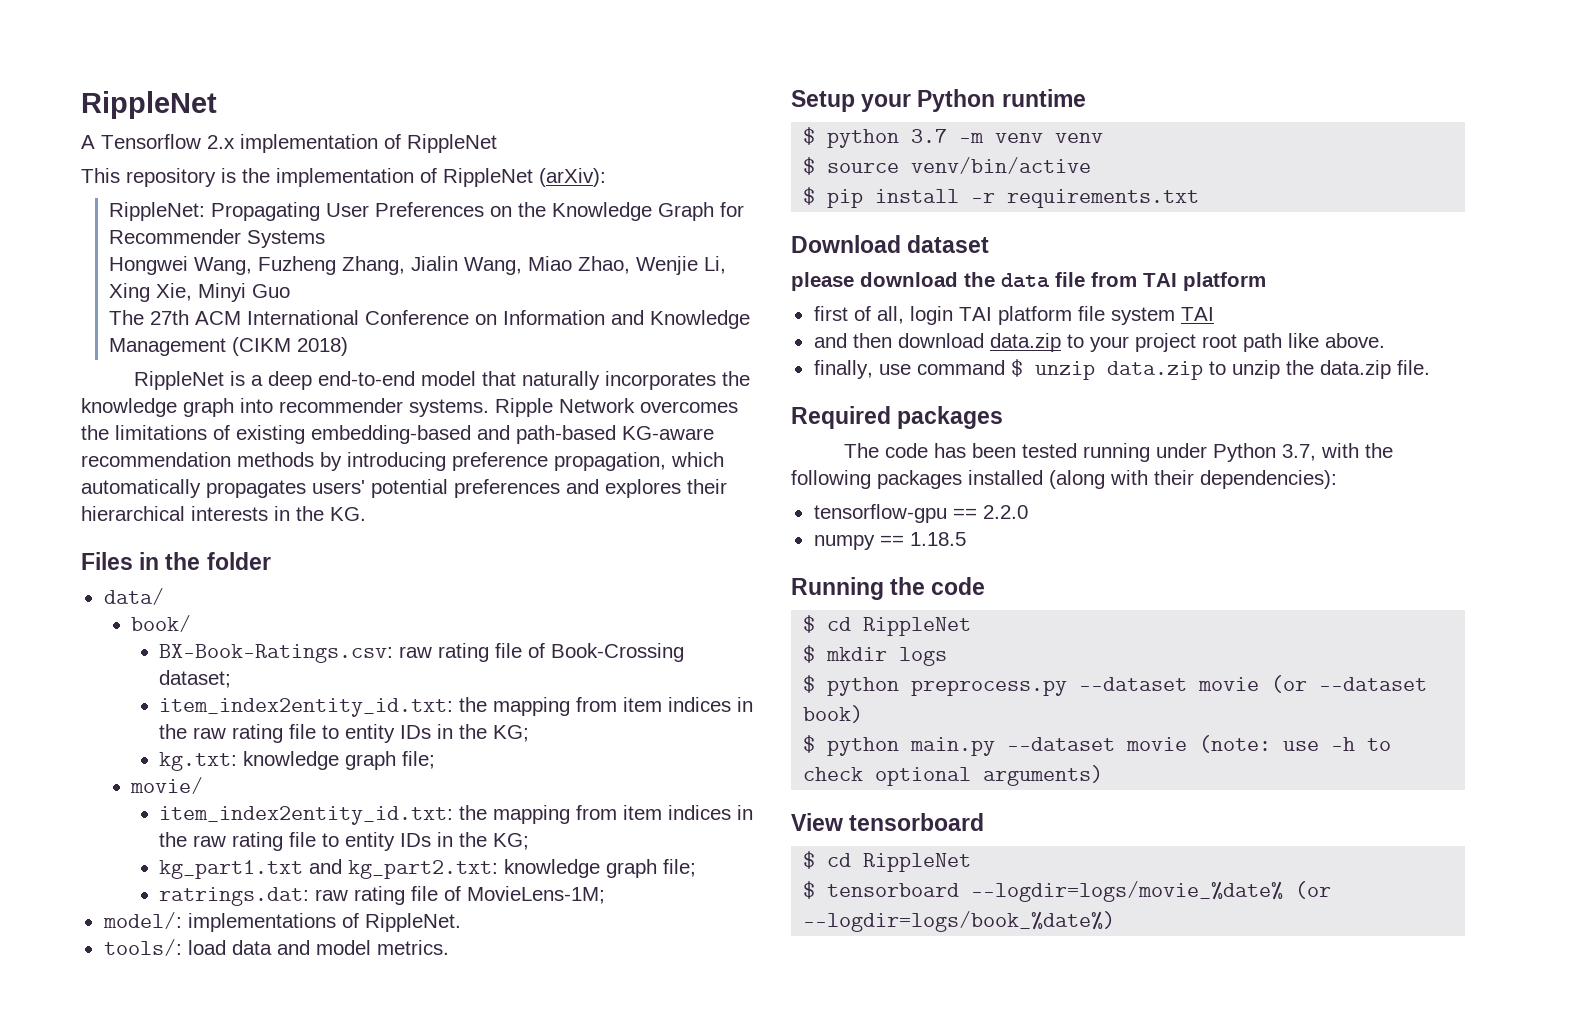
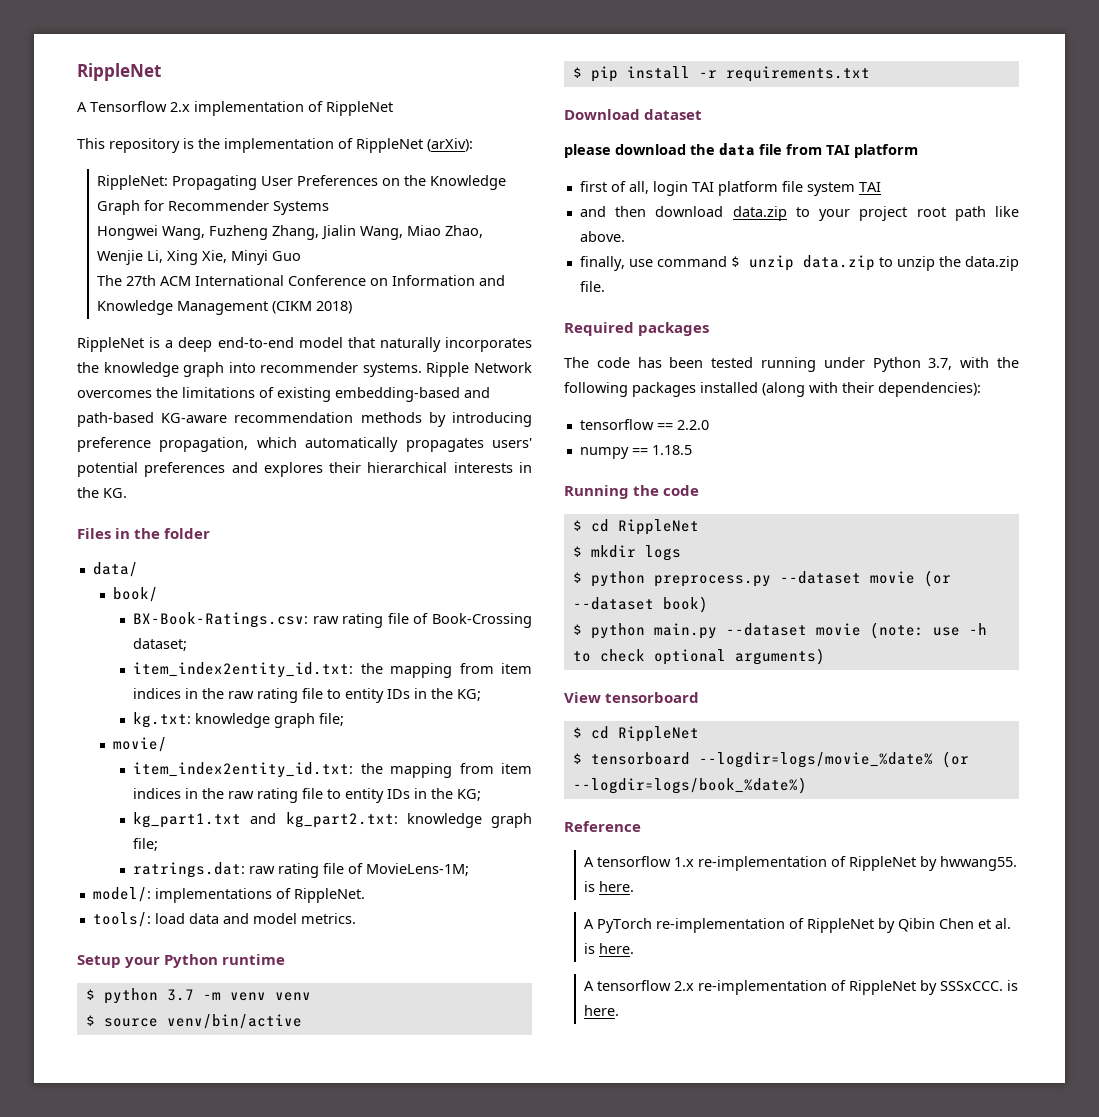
- tensorflow-gpu == 2.2.0
+ tensorflow == 2.2.0
+ Reference
+ A tensorflow 1.x re-implementation of RippleNet by hwwang55. is here.
+ A PyTorch re-implementation of RippleNet by Qibin Chen et al. is here.
+ A tensorflow 2.x re-implementation of RippleNet by SSSxCCC. is here.

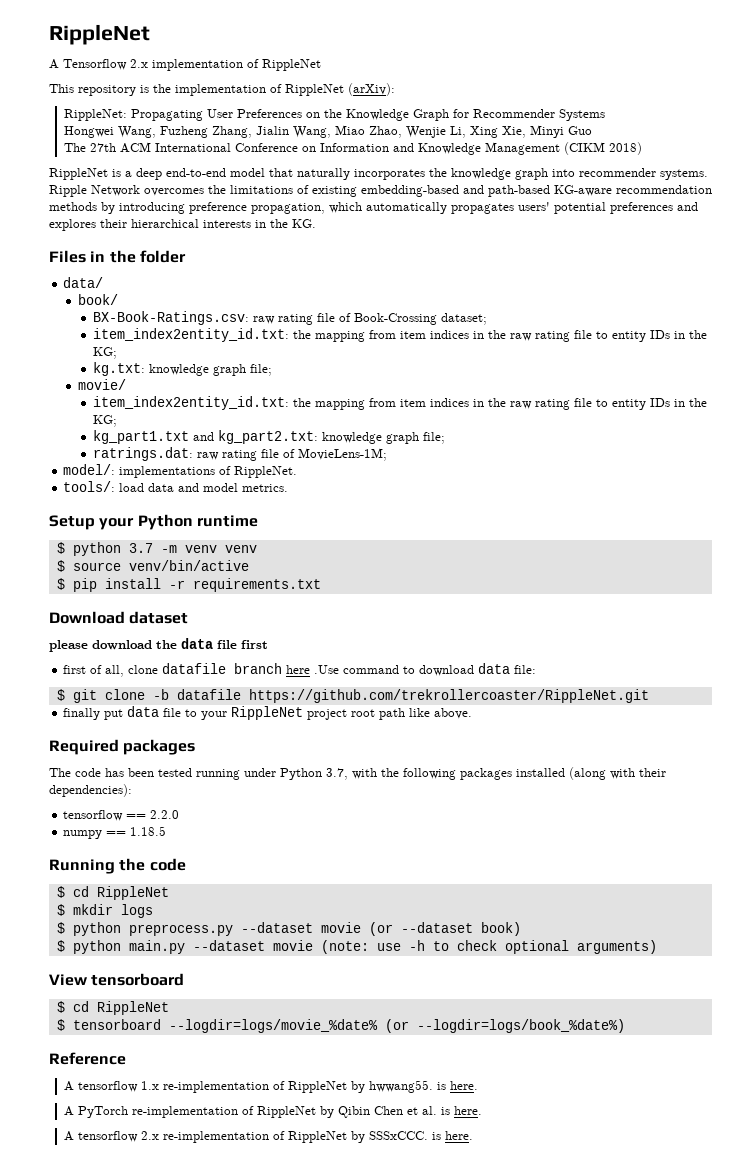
- please download the data file from TAI platform
+ please download the data file first
- first of all, login TAI platform file system TAI
- and then download data.zip to your project root path like above.
+ first of all, clone datafile branch here .Use command to download data file:
+ $ git clone -b datafile https://github.com/trekrollercoaster/RippleNet.git
+ finally put data file to your RippleNet project root path like above.
- finally, use command $ unzip data.zip to unzip the data.zip file.

